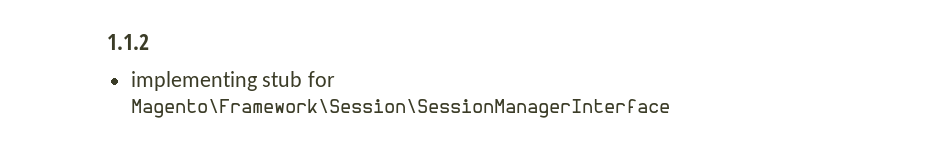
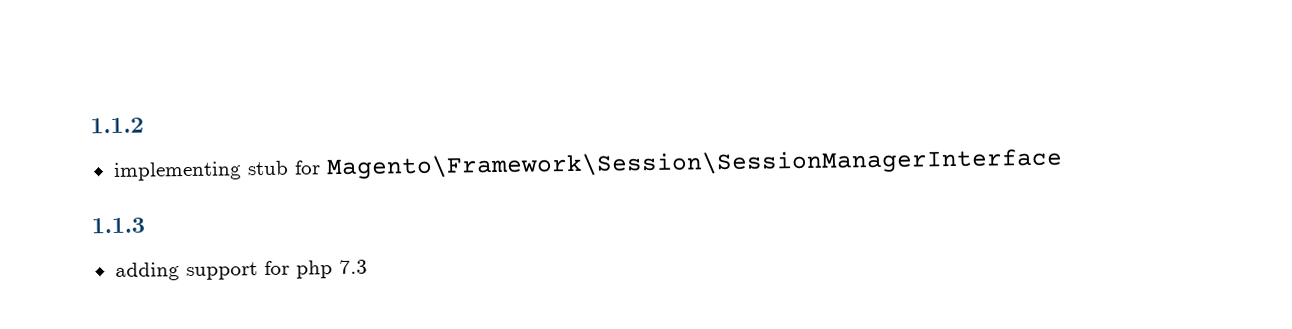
+ 1.1.3
+ adding support for php 7.3

